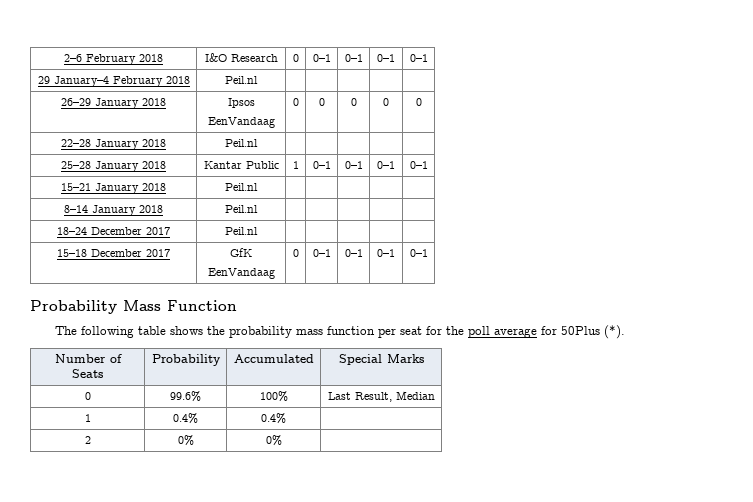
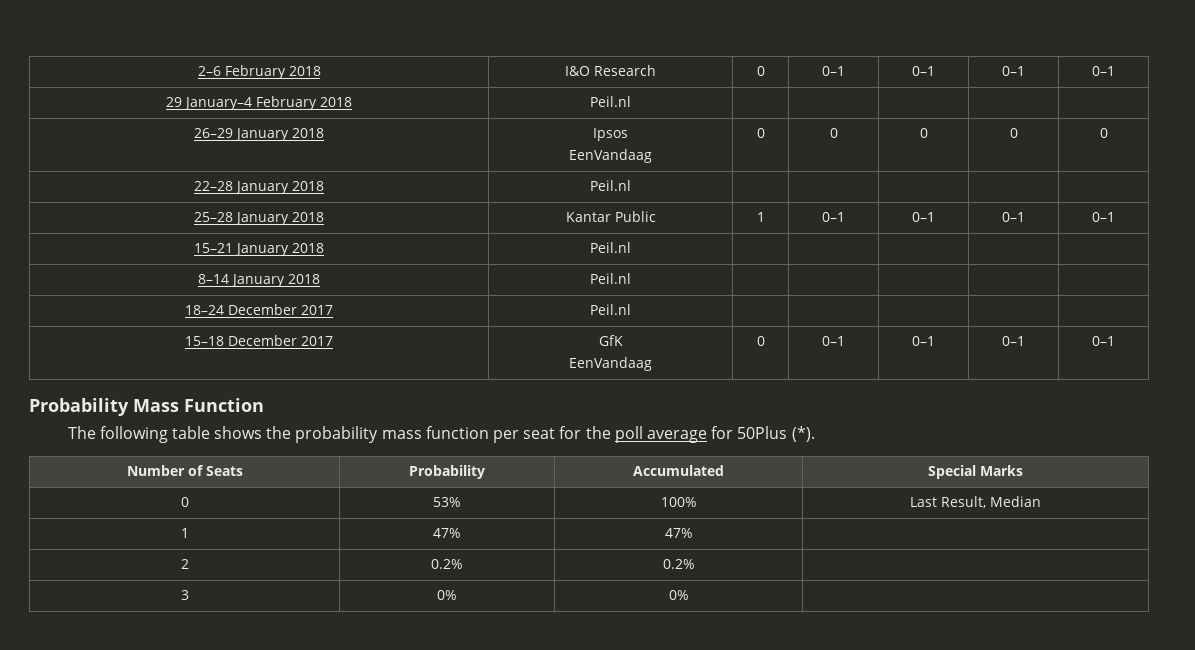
- 0 | 99.6% | 100% | Last Result, Median
+ 0 | 53% | 100% | Last Result, Median
- 1 | 0.4% | 0.4% |
+ 1 | 47% | 47% |
- 2 | 0% | 0% |
+ 2 | 0.2% | 0.2% |
+ 3 | 0% | 0% |

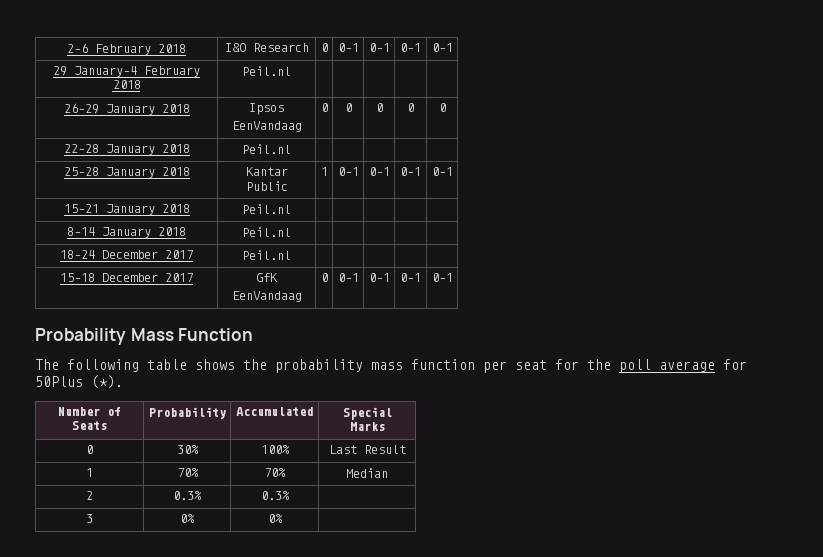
- 0 | 53% | 100% | Last Result, Median
- 1 | 47% | 47% |
+ 0 | 30% | 100% | Last Result
+ 1 | 70% | 70% | Median
- 2 | 0.2% | 0.2% |
+ 2 | 0.3% | 0.3% |

